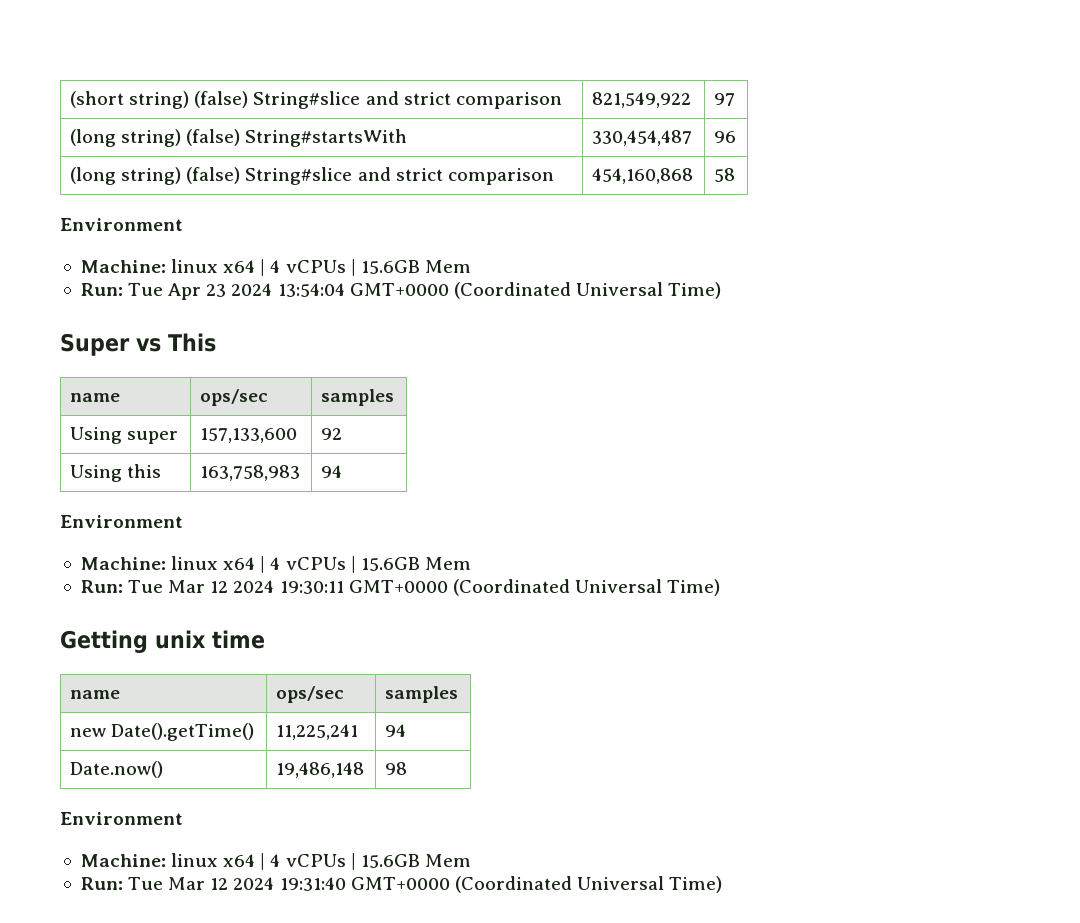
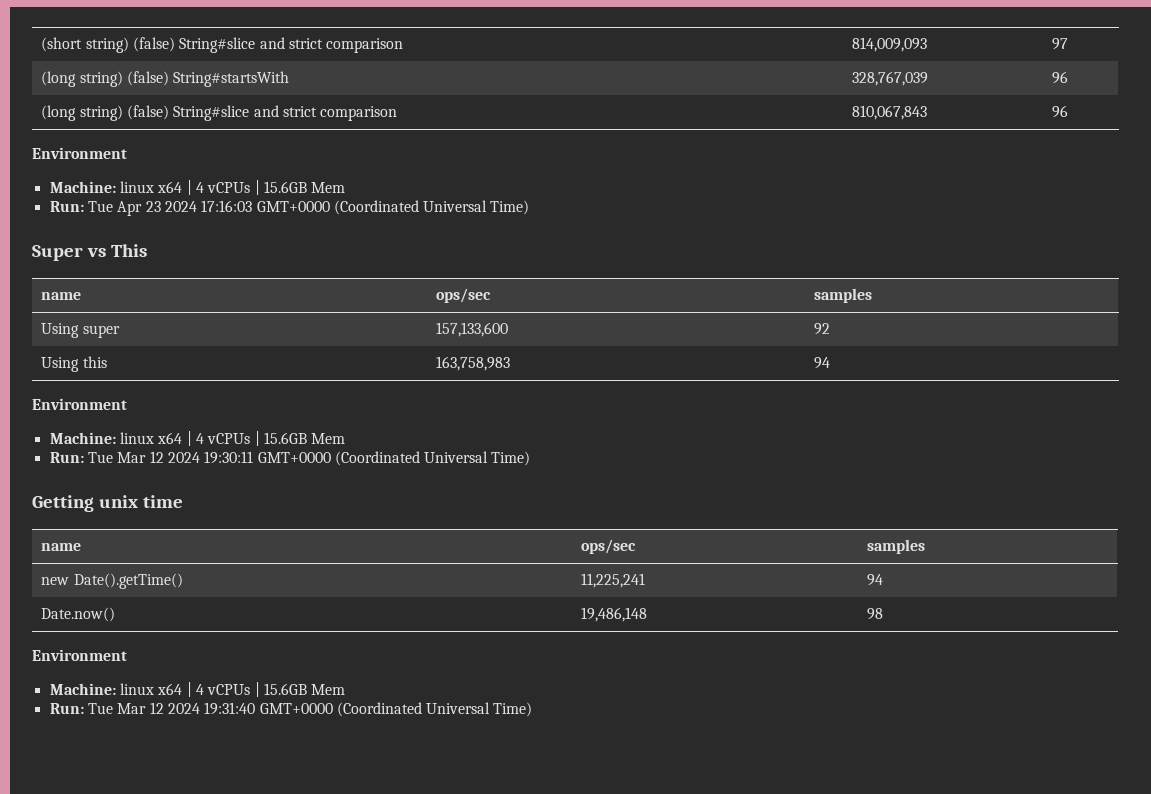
- (short string) (false) String#slice and strict comparison | 821,549,922 | 97
+ (short string) (false) String#slice and strict comparison | 814,009,093 | 97
- (long string) (false) String#startsWith | 330,454,487 | 96
+ (long string) (false) String#startsWith | 328,767,039 | 96
- (long string) (false) String#slice and strict comparison | 454,160,868 | 58
+ (long string) (false) String#slice and strict comparison | 810,067,843 | 96
- Run: Tue Apr 23 2024 13:54:04 GMT+0000 (Coordinated Universal Time)
+ Run: Tue Apr 23 2024 17:16:03 GMT+0000 (Coordinated Universal Time)

